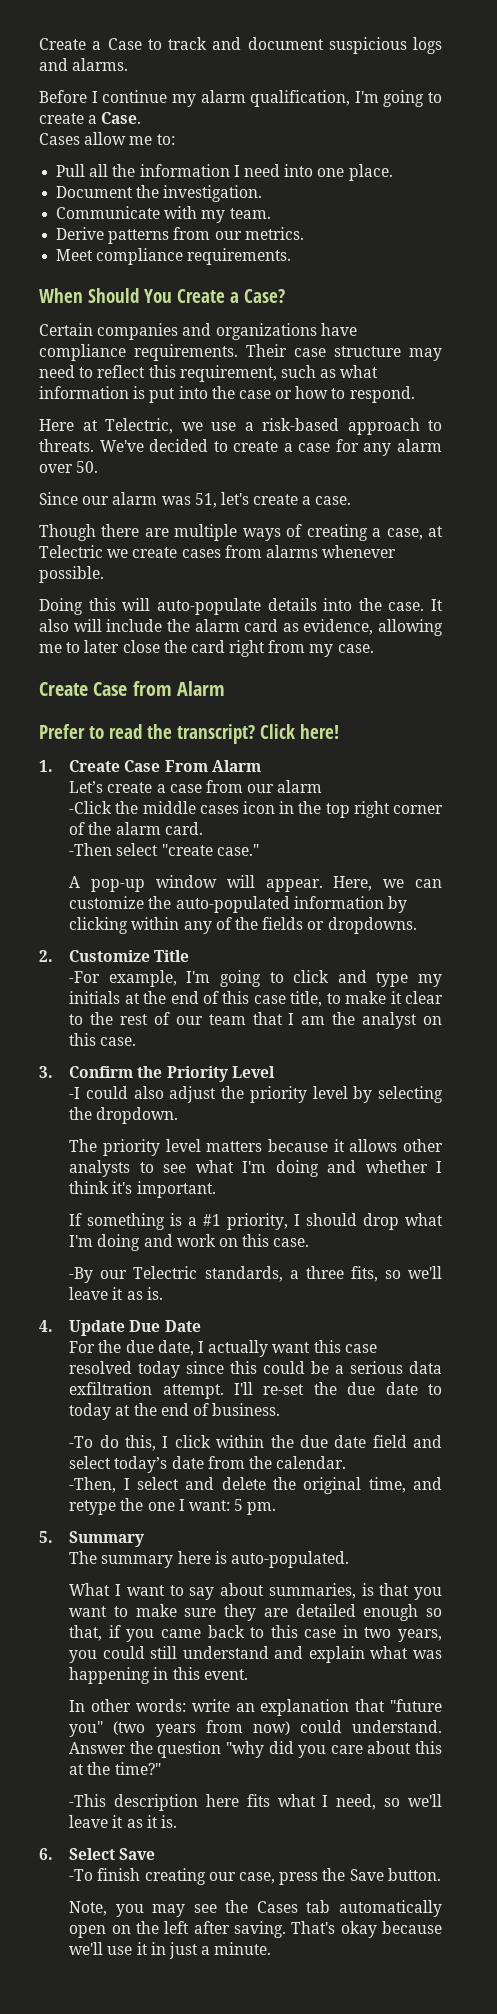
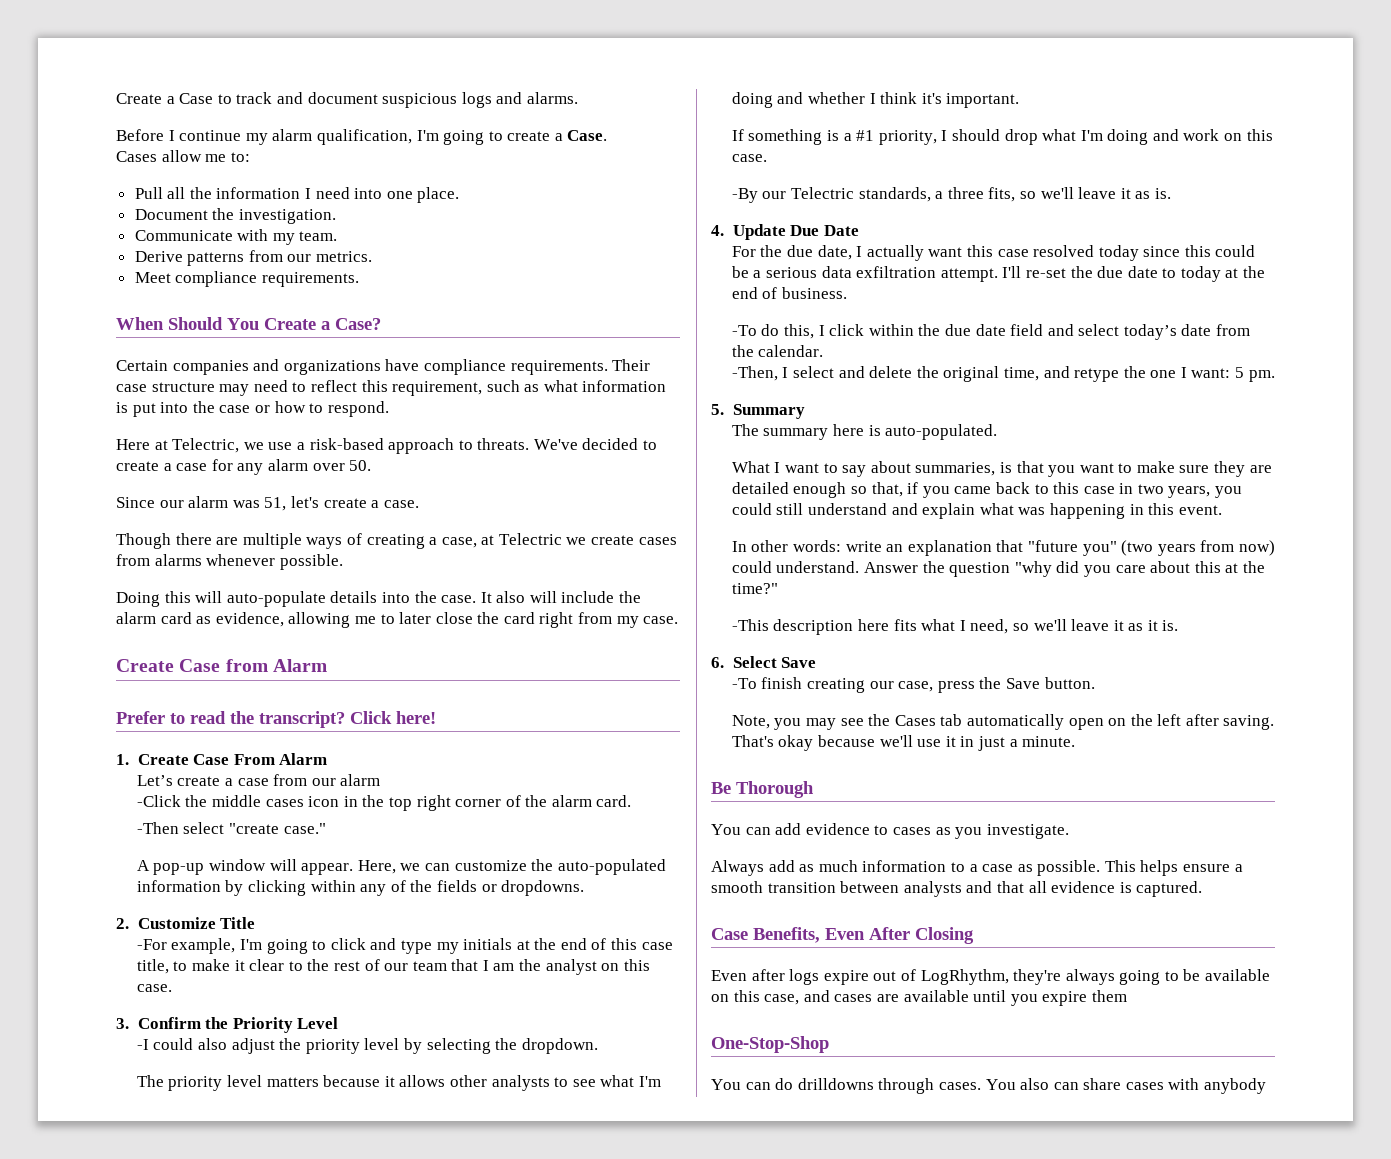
+ Be Thorough
+ You can add evidence to cases as you investigate.
+ Always add as much information to a case as possible. This helps ensure a smooth transition between analysts and that all evidence is captured.
+ Case Benefits, Even After Closing
+ Even after logs expire out of LogRhythm, they're always going to be available on this case, and cases are available until you expire them
+ One-Stop-Shop
+ You can do drilldowns through cases. You also can share cases with anybody

